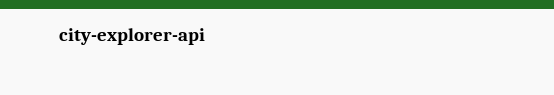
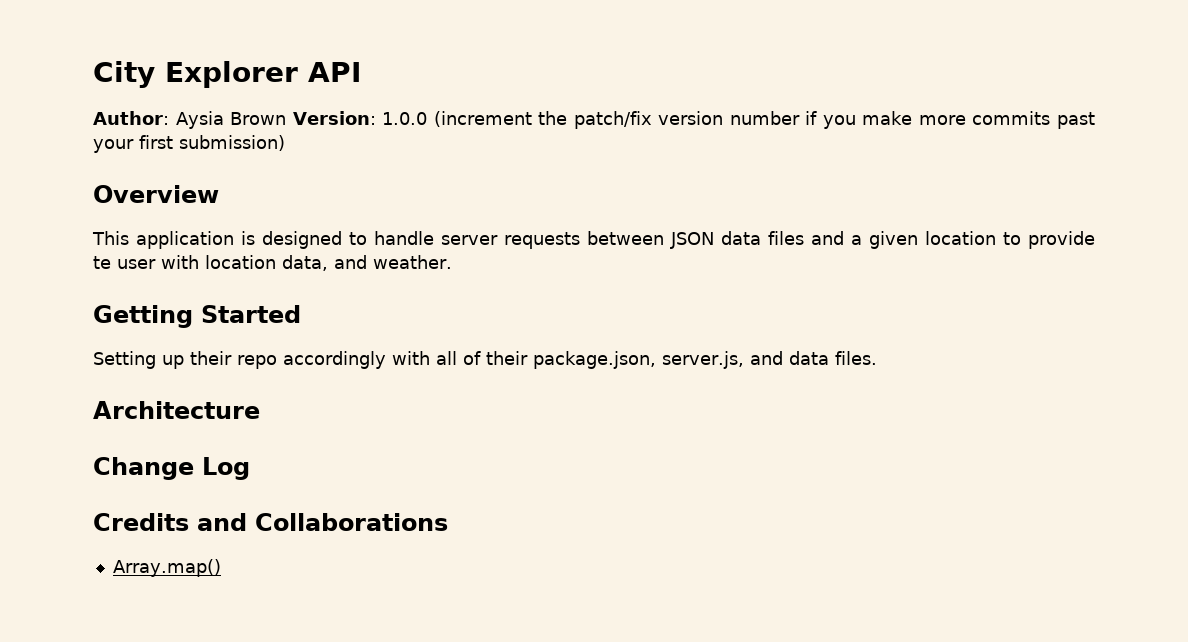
- city-explorer-api
+ City Explorer API
+ Author: Aysia Brown Version: 1.0.0 (increment the patch/fix version number if you make more commits past your first submission)
+ Overview
+ This application is designed to handle server requests between JSON data files and a given location to provide te user with location data, and weather.
+ Getting Started
+ Setting up their repo accordingly with all of their package.json, server.js, and data files.
+ Architecture
+ Change Log
+ Credits and Collaborations
+ Array.map()

